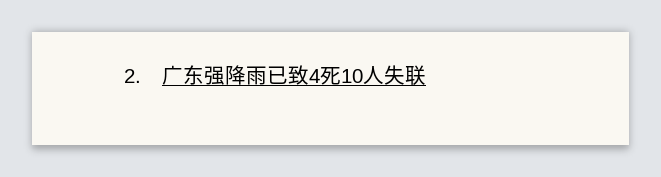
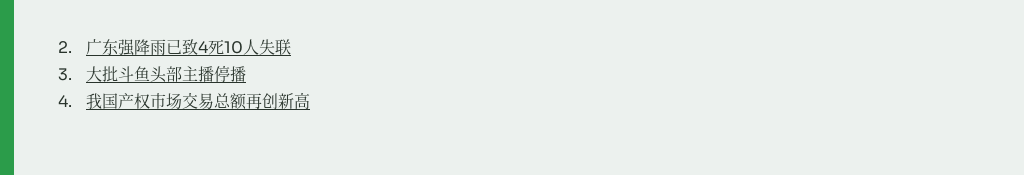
+ 3.大批斗鱼头部主播停播
+ 4.我国产权市场交易总额再创新高

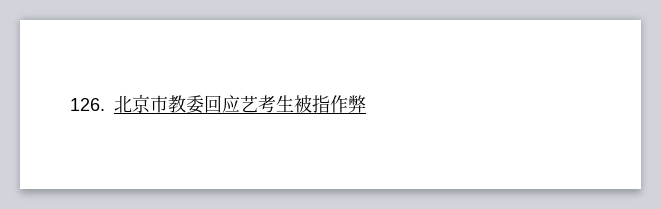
- 2.广东强降雨已致4死10人失联
- 3.大批斗鱼头部主播停播
- 4.我国产权市场交易总额再创新高
+ 126.北京市教委回应艺考生被指作弊

